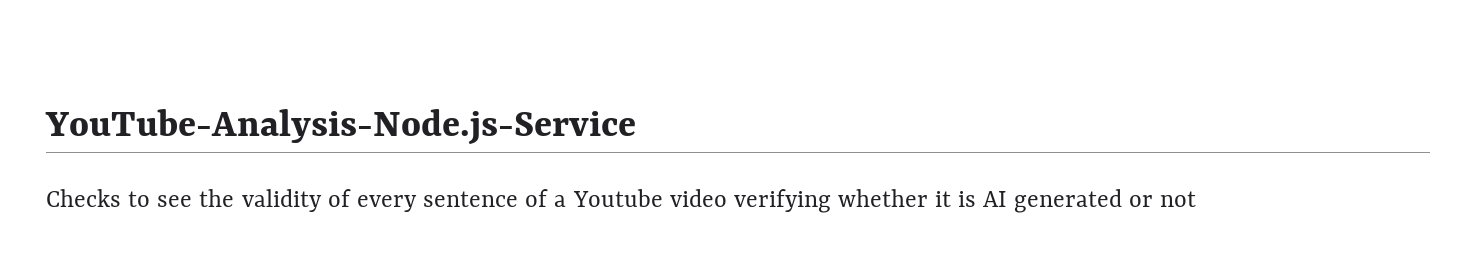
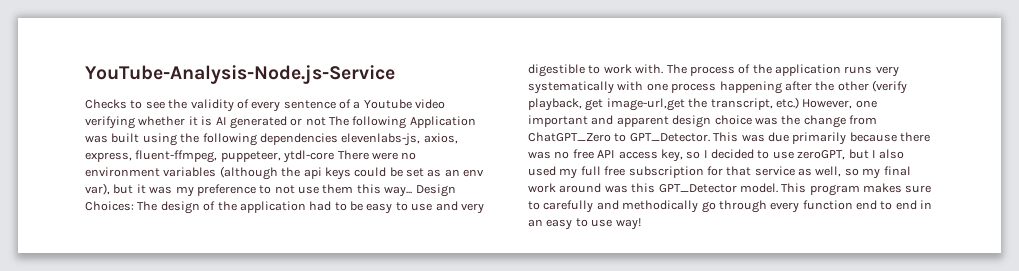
- Checks to see the validity of every sentence of a Youtube video verifying whether it is AI generated or not
+ Checks to see the validity of every sentence of a Youtube video verifying whether it is AI generated or not The following Application was built using the following dependencies elevenlabs-js, axios, express, fluent-ffmpeg, puppeteer, ytdl-core There were no environment variables (although the api keys could be set as an env var), but it was my preference to not use them this way... Design Choices: The design of the application had to be easy to use and very digestible to work with. The process of the application runs very systematically with one process happening after the other (verify playback, get image-url,get the transcript, etc.) However, one important and apparent design choice was the change from ChatGPT_Zero to GPT_Detector. This was due primarily because there was no free API access key, so I decided to use zeroGPT, but I also used my full free subscription for that service as well, so my final work around was this GPT_Detector model. This program makes sure to carefully and methodically go through every function end to end in an easy to use way!

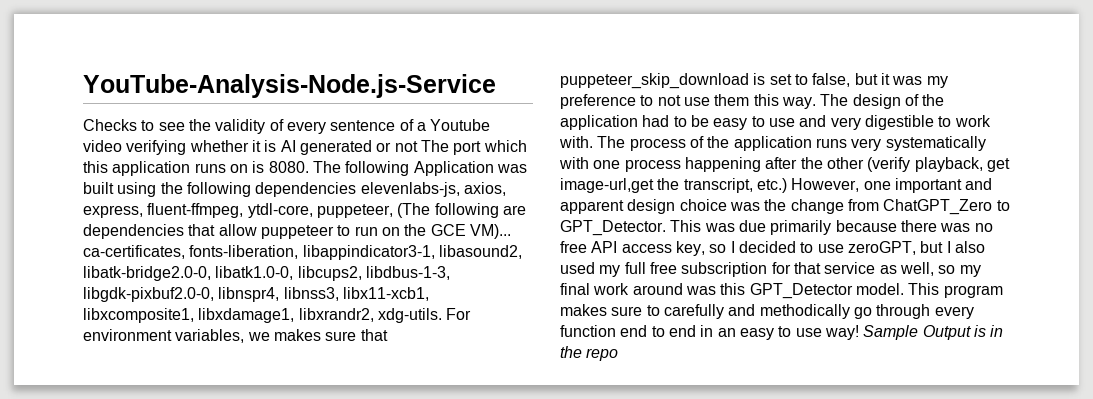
- Checks to see the validity of every sentence of a Youtube video verifying whether it is AI generated or not The following Application was built using the following dependencies elevenlabs-js, axios, express, fluent-ffmpeg, puppeteer, ytdl-core There were no environment variables (although the api keys could be set as an env var), but it was my preference to not use them this way... Design Choices: The design of the application had to be easy to use and very digestible to work with.
+ Checks to see the validity of every sentence of a Youtube video verifying whether it is AI generated or not The port which this application runs on is 8080. The following Application was built using the following dependencies elevenlabs-js, axios, express, fluent-ffmpeg, ytdl-core, puppeteer, (The following are dependencies that allow puppeteer to run on the GCE VM)... ca-certificates, fonts-liberation, libappindicator3-1, libasound2, libatk-bridge2.0-0, libatk1.0-0, libcups2, libdbus-1-3, libgdk-pixbuf2.0-0, libnspr4, libnss3, libx11-xcb1, libxcomposite1, libxdamage1, libxrandr2, xdg-utils. For environment variables, we makes sure that puppeteer_skip_download is set to false, but it was my preference to not use them this way. The design of the application had to be easy to use and very digestible to work with.
+ Sample Output is in the repo

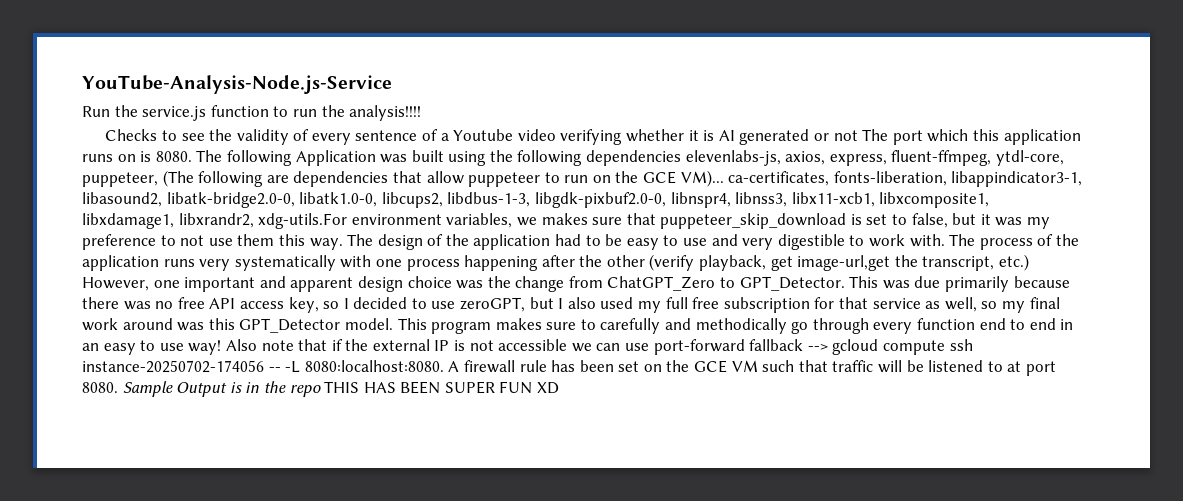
+ Run the service.js function to run the analysis!!!!
- The following Application was built using the following dependencies elevenlabs-js, axios, express, fluent-ffmpeg, ytdl-core, puppeteer, (The following are dependencies that allow puppeteer to run on the GCE VM)... ca-certificates, fonts-liberation, libappindicator3-1, libasound2, libatk-bridge2.0-0, libatk1.0-0, libcups2, libdbus-1-3, libgdk-pixbuf2.0-0, libnspr4, libnss3, libx11-xcb1, libxcomposite1, libxdamage1, libxrandr2, xdg-utils. For environment variables, we makes sure that puppeteer_skip_download is set to false, but it was my preference to not use them this way.
+ The following Application was built using the following dependencies elevenlabs-js, axios, express, fluent-ffmpeg, ytdl-core, puppeteer, (The following are dependencies that allow puppeteer to run on the GCE VM)... ca-certificates, fonts-liberation, libappindicator3-1, libasound2, libatk-bridge2.0-0, libatk1.0-0, libcups2, libdbus-1-3, libgdk-pixbuf2.0-0, libnspr4, libnss3, libx11-xcb1, libxcomposite1, libxdamage1, libxrandr2, xdg-utils.For environment variables, we makes sure that puppeteer_skip_download is set to false, but it was my preference to not use them this way.
+ Also note that if the external IP is not accessible we can use port-forward fallback --> gcloud compute ssh instance-20250702-174056 -- -L 8080:localhost:8080. A firewall rule has been set on the GCE VM such that traffic will be listened to at port 8080.
- Sample Output is in the repo
+ Sample Output is in the repo THIS HAS BEEN SUPER FUN XD

